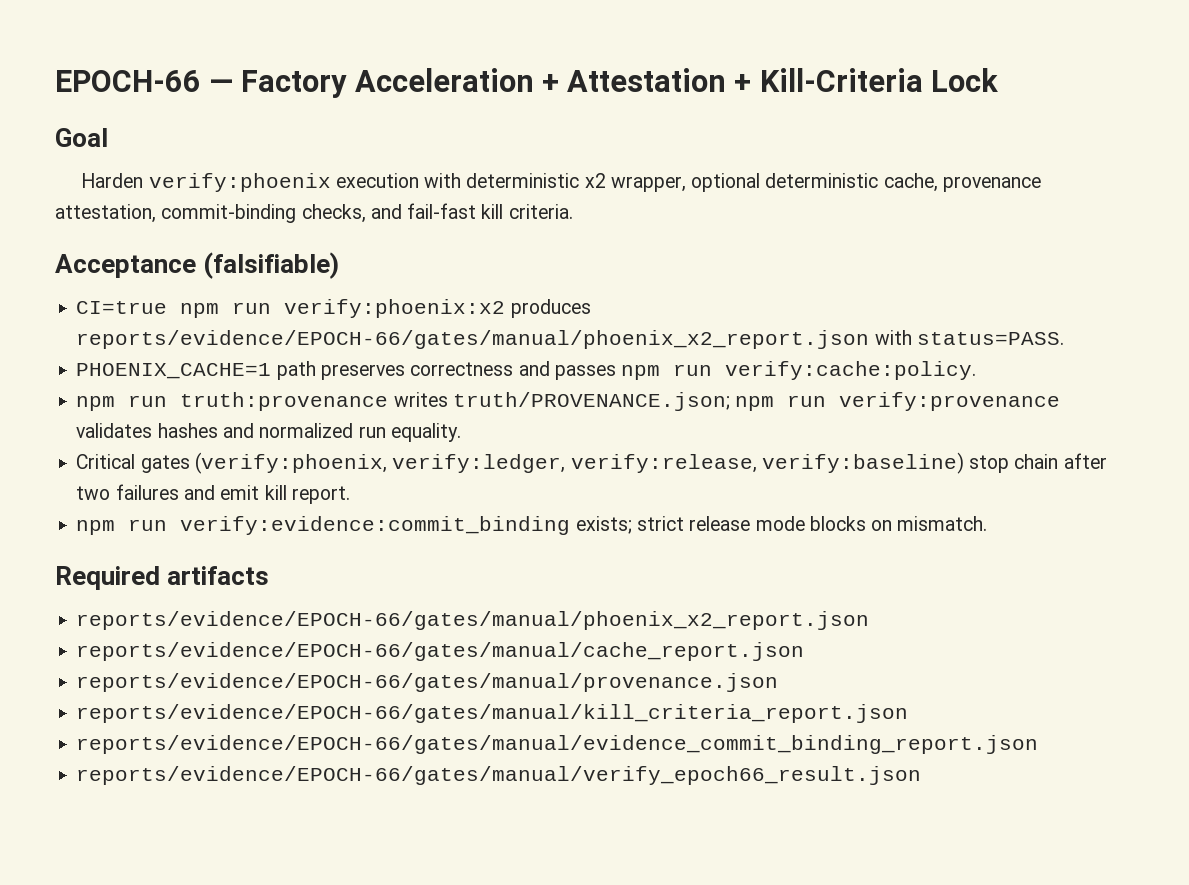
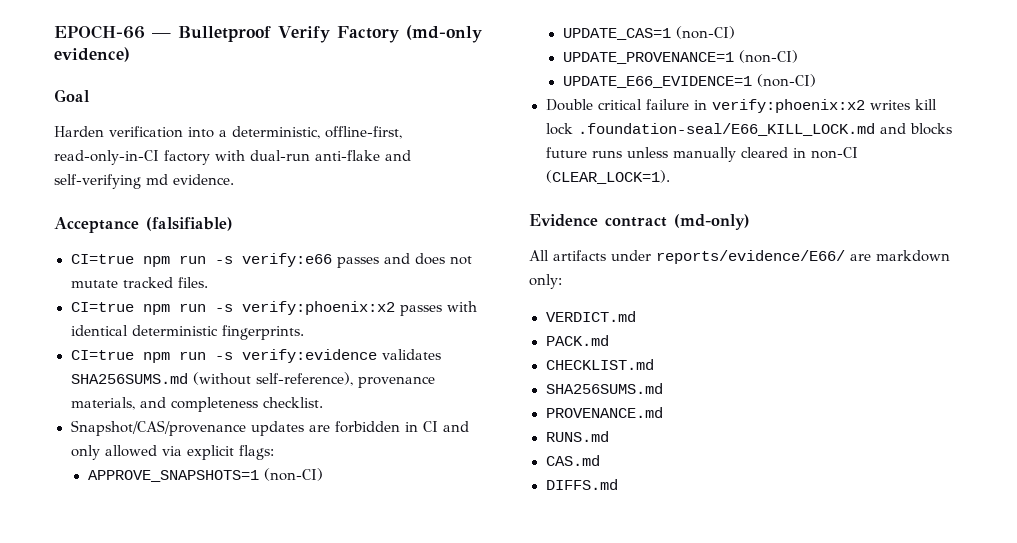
- EPOCH-66 — Factory Acceleration + Attestation + Kill-Criteria Lock
+ EPOCH-66 — Bulletproof Verify Factory (md-only evidence)
  Goal
- Harden verify:phoenix execution with deterministic x2 wrapper, optional deterministic cache, provenance attestation, commit-binding checks, and fail-fast kill criteria.
+ Harden verification into a deterministic, offline-first, read-only-in-CI factory with dual-run anti-flake and self-verifying md evidence.
- CI=true npm run verify:phoenix:x2 produces reports/evidence/EPOCH-66/gates/manual/phoenix_x2_report.json with status=PASS.
- PHOENIX_CACHE=1 path preserves correctness and passes npm run verify:cache:policy.
- npm run truth:provenance writes truth/PROVENANCE.json; npm run verify:provenance validates hashes and normalized run equality.
- Critical gates (verify:phoenix, verify:ledger, verify:release, verify:baseline) stop chain after two failures and emit kill report.
- npm run verify:evidence:commit_binding exists; strict release mode blocks on mismatch.
- Required artifacts
- reports/evidence/EPOCH-66/gates/manual/phoenix_x2_report.json
- reports/evidence/EPOCH-66/gates/manual/cache_report.json
- reports/evidence/EPOCH-66/gates/manual/provenance.json
- reports/evidence/EPOCH-66/gates/manual/kill_criteria_report.json
- reports/evidence/EPOCH-66/gates/manual/evidence_commit_binding_report.json
- reports/evidence/EPOCH-66/gates/manual/verify_epoch66_result.json
+ CI=true npm run -s verify:e66 passes and does not mutate tracked files.
+ CI=true npm run -s verify:phoenix:x2 passes with identical deterministic fingerprints.
+ CI=true npm run -s verify:evidence validates SHA256SUMS.md (without self-reference), provenance materials, and completeness checklist.
+ Snapshot/CAS/provenance updates are forbidden in CI and only allowed via explicit flags:
+ APPROVE_SNAPSHOTS=1 (non-CI)
+ UPDATE_CAS=1 (non-CI)
+ UPDATE_PROVENANCE=1 (non-CI)
+ UPDATE_E66_EVIDENCE=1 (non-CI)
+ Double critical failure in verify:phoenix:x2 writes kill lock .foundation-seal/E66_KILL_LOCK.md and blocks future runs unless manually cleared in non-CI (CLEAR_LOCK=1).
+ Evidence contract (md-only)
+ All artifacts under reports/evidence/E66/ are markdown only:
+ VERDICT.md
+ PACK.md
+ CHECKLIST.md
+ SHA256SUMS.md
+ PROVENANCE.md
+ RUNS.md
+ CAS.md
+ DIFFS.md

